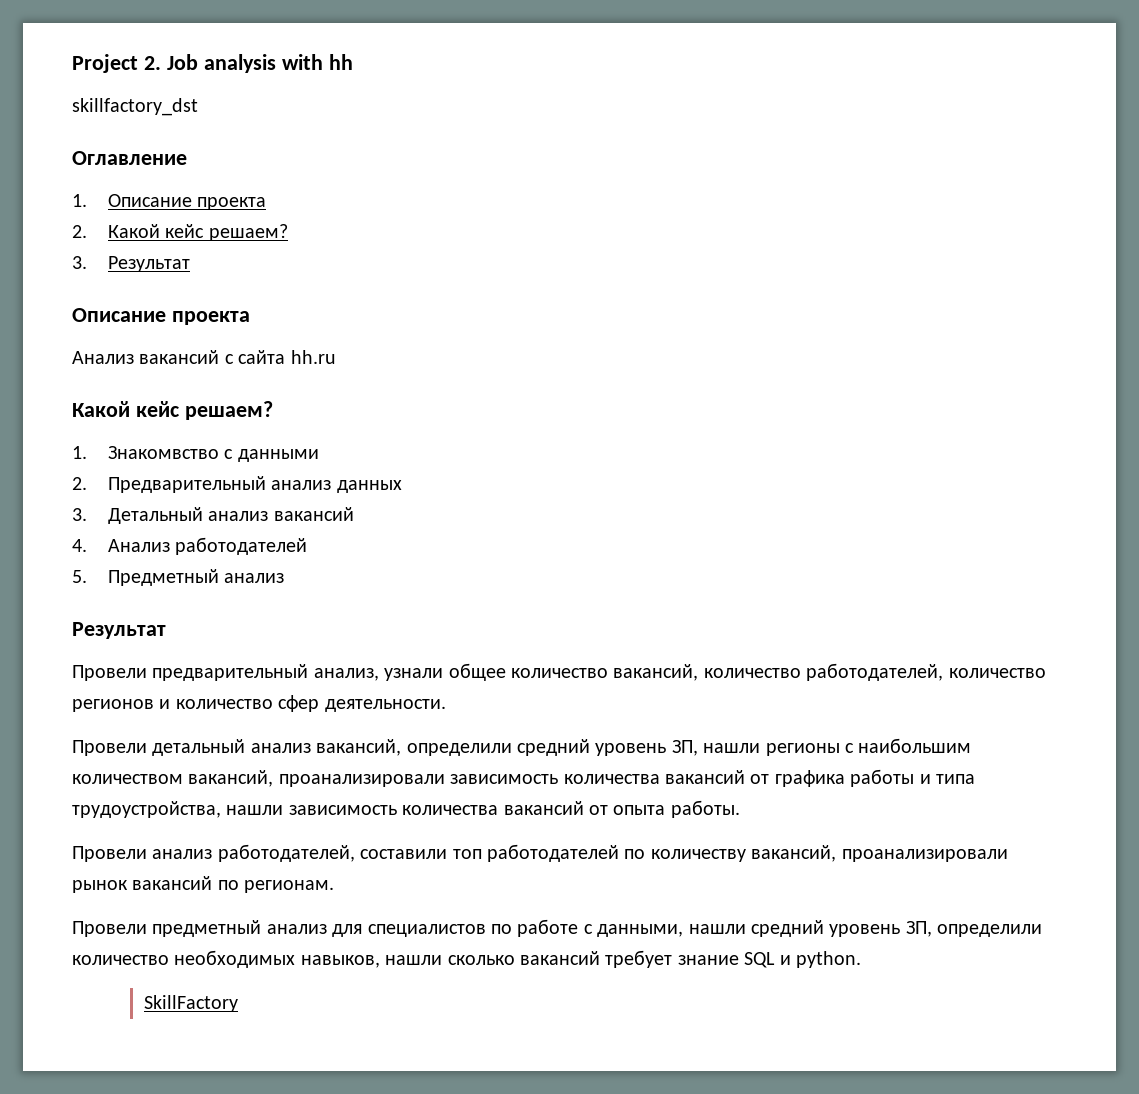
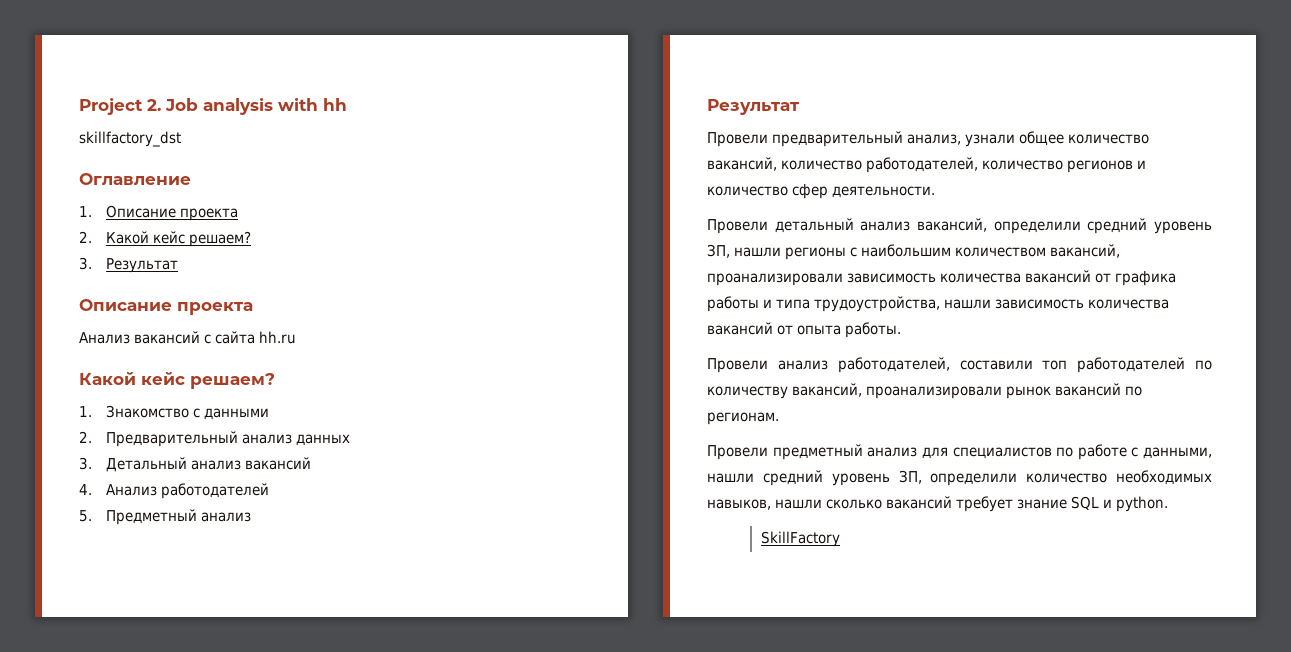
- 1. Знакомвство с данными
+ 1. Знакомство с данными

